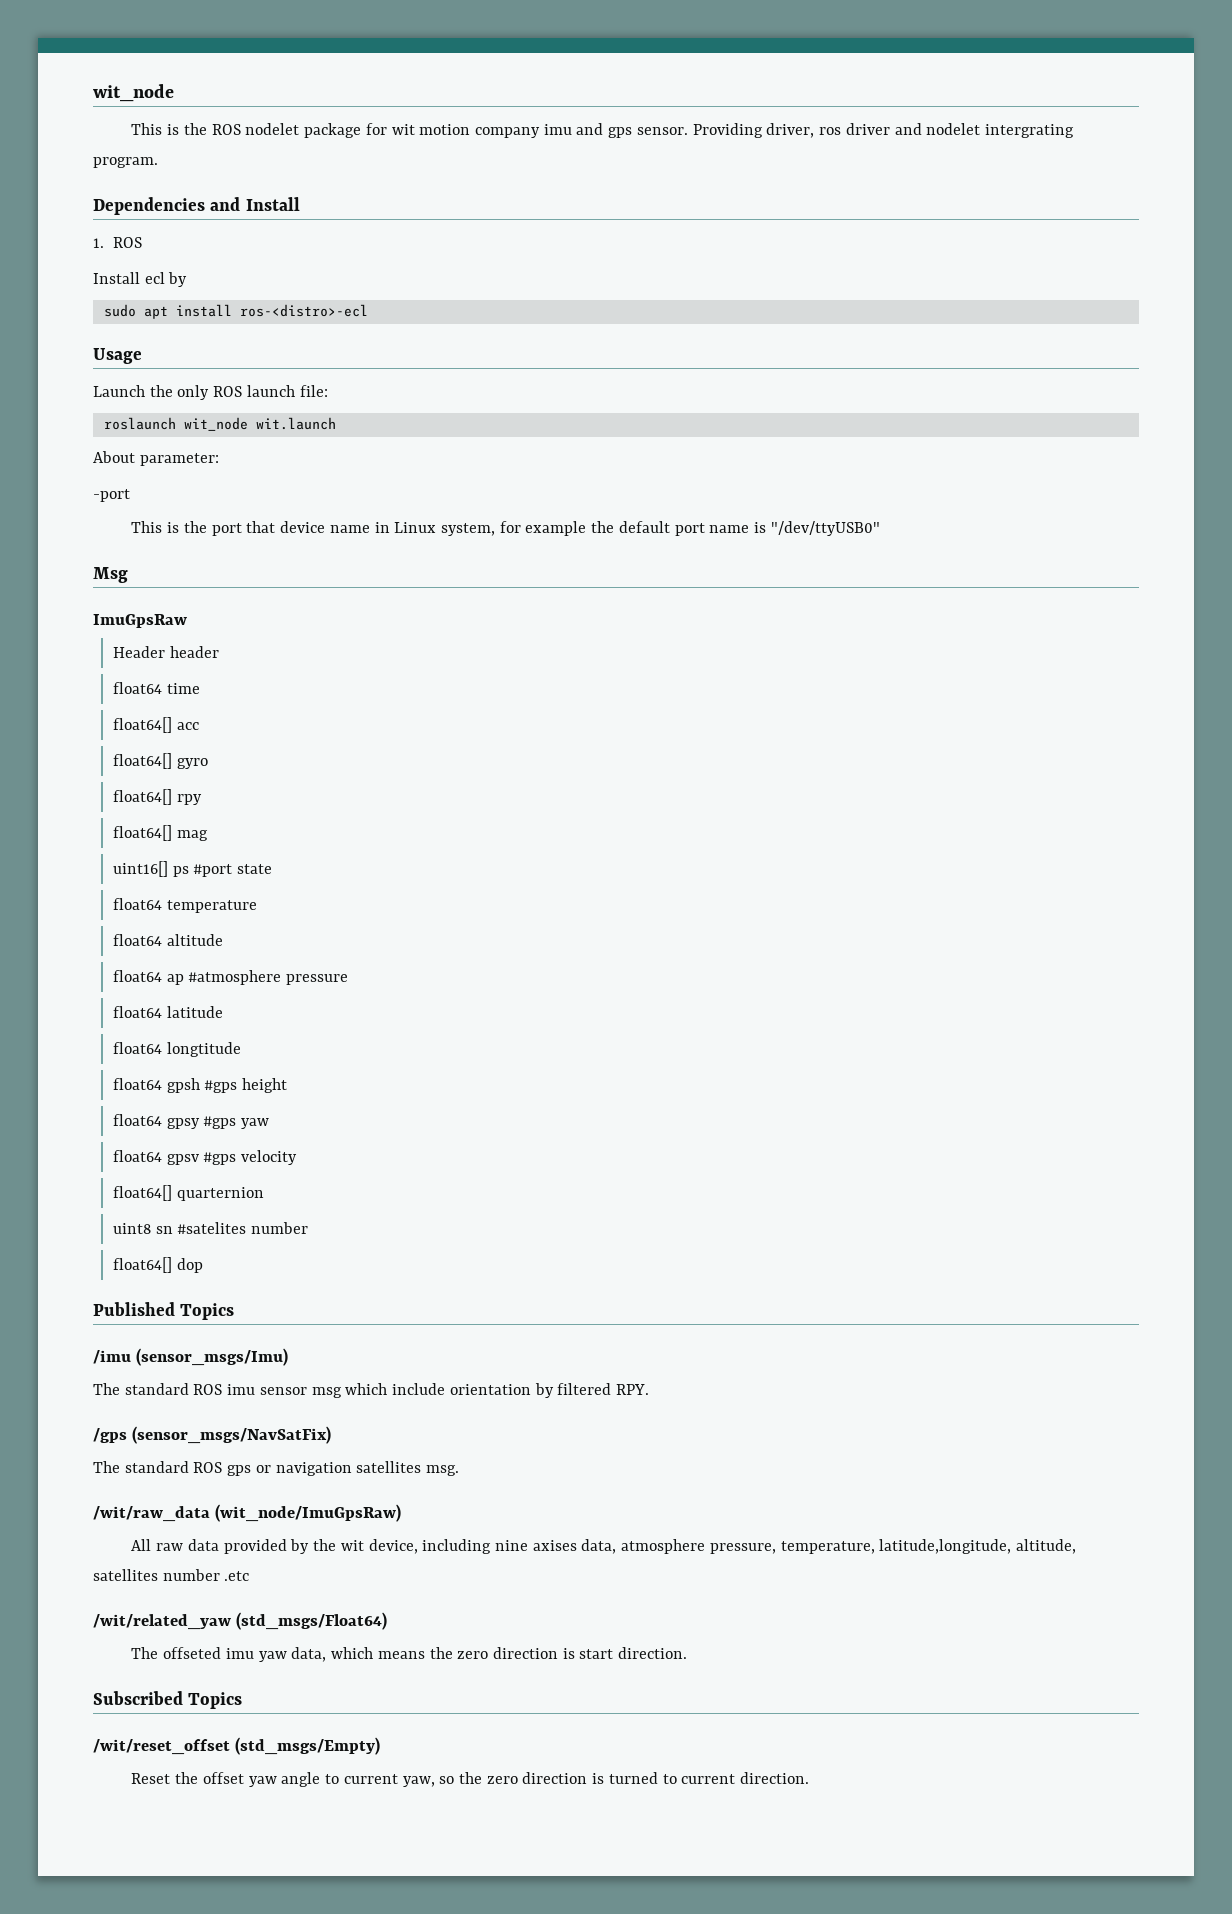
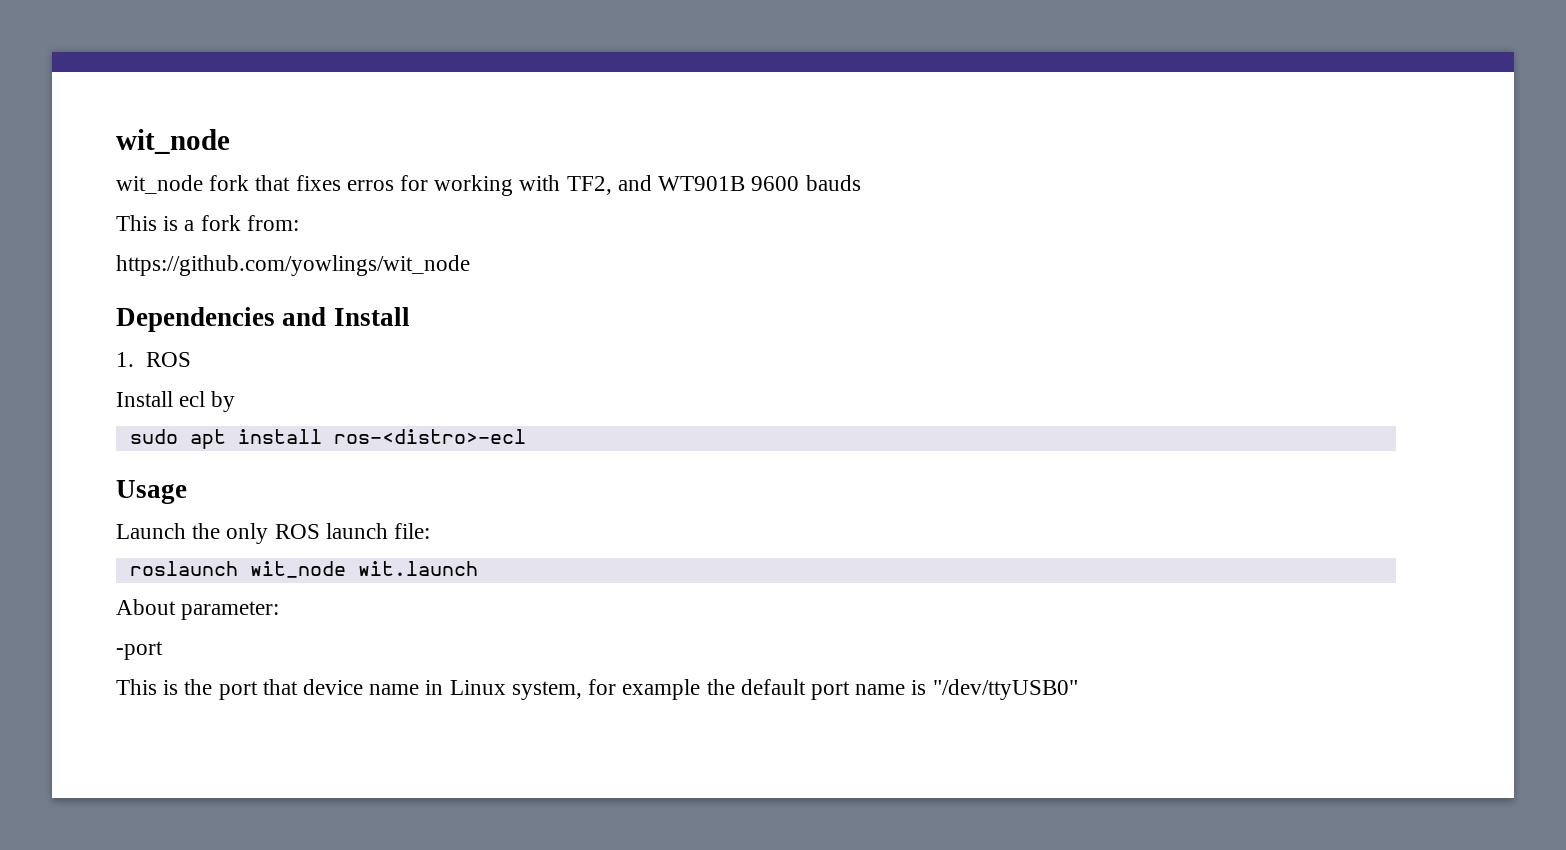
- This is the ROS nodelet package for wit motion company imu and gps sensor. Providing driver, ros driver and nodelet intergrating program.
+ wit_node fork that fixes erros for working with TF2, and WT901B 9600 bauds
+ This is a fork from:
+ https://github.com/yowlings/wit_node
- Msg
- ImuGpsRaw
- Header header
- float64 time
- float64[] acc
- float64[] gyro
- float64[] rpy
- float64[] mag
- uint16[] ps #port state
- float64 temperature
- float64 altitude
- float64 ap #atmosphere pressure
- float64 latitude
- float64 longtitude
- float64 gpsh #gps height
- float64 gpsy #gps yaw
- float64 gpsv #gps velocity
- float64[] quarternion
- uint8 sn #satelites number
- float64[] dop
- Published Topics
- /imu (sensor_msgs/Imu)
- The standard ROS imu sensor msg which include orientation by filtered RPY.
- /gps (sensor_msgs/NavSatFix)
- The standard ROS gps or navigation satellites msg.
- /wit/raw_data (wit_node/ImuGpsRaw)
- All raw data provided by the wit device, including nine axises data, atmosphere pressure, temperature, latitude,longitude, altitude, satellites number .etc
- /wit/related_yaw (std_msgs/Float64)
- The offseted imu yaw data, which means the zero direction is start direction.
- Subscribed Topics
- /wit/reset_offset (std_msgs/Empty)
- Reset the offset yaw angle to current yaw, so the zero direction is turned to current direction.

